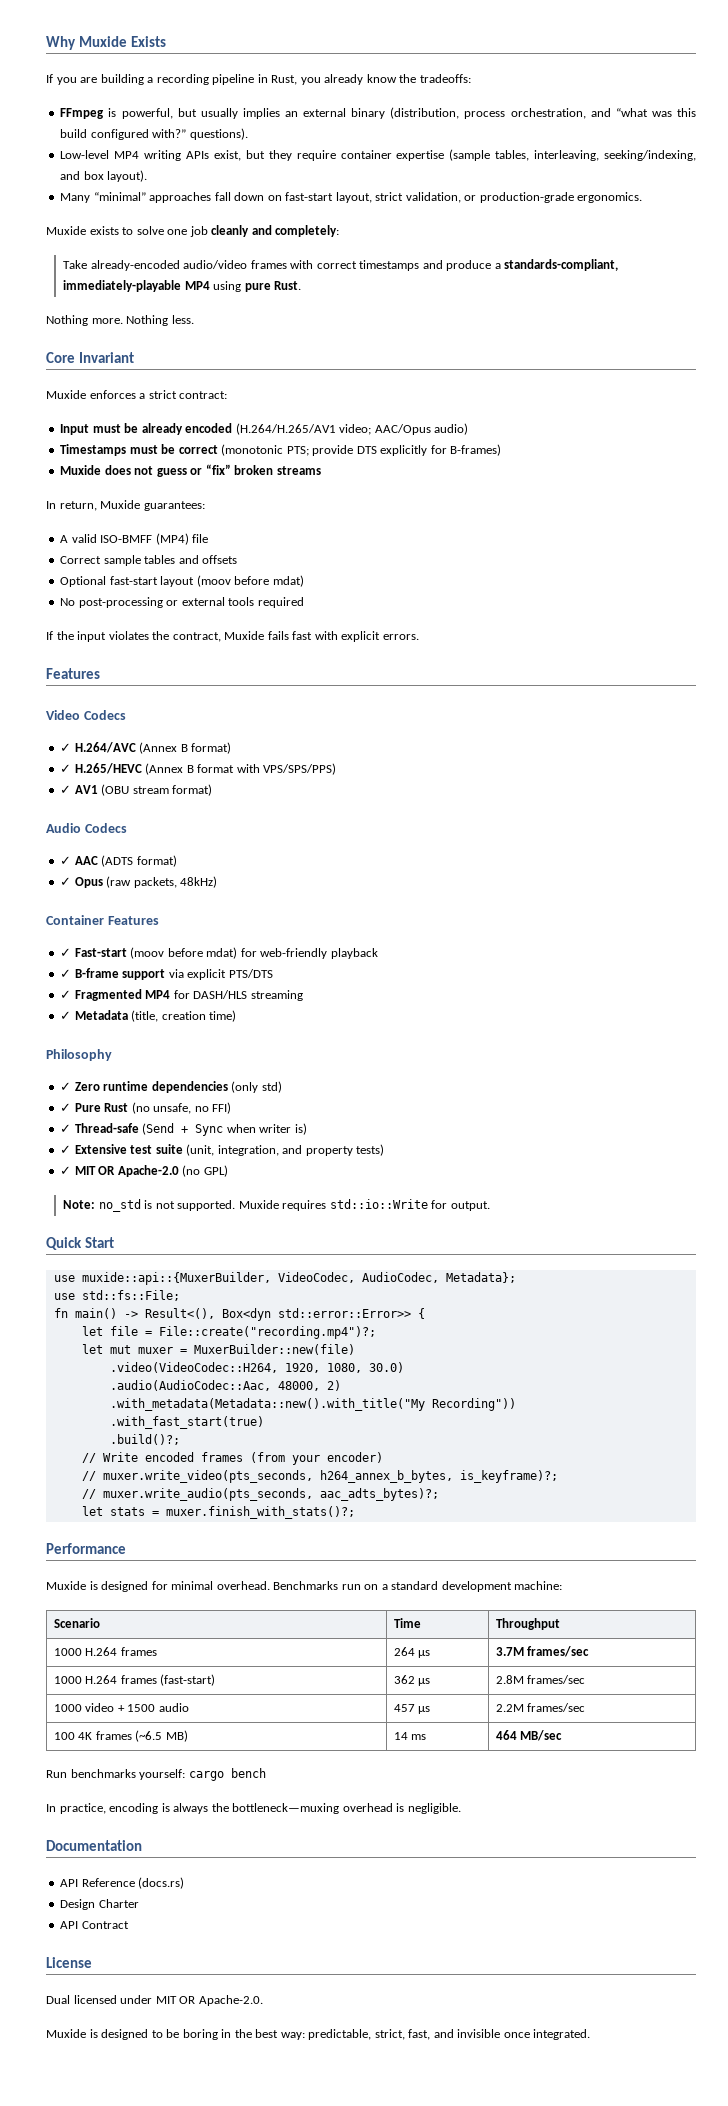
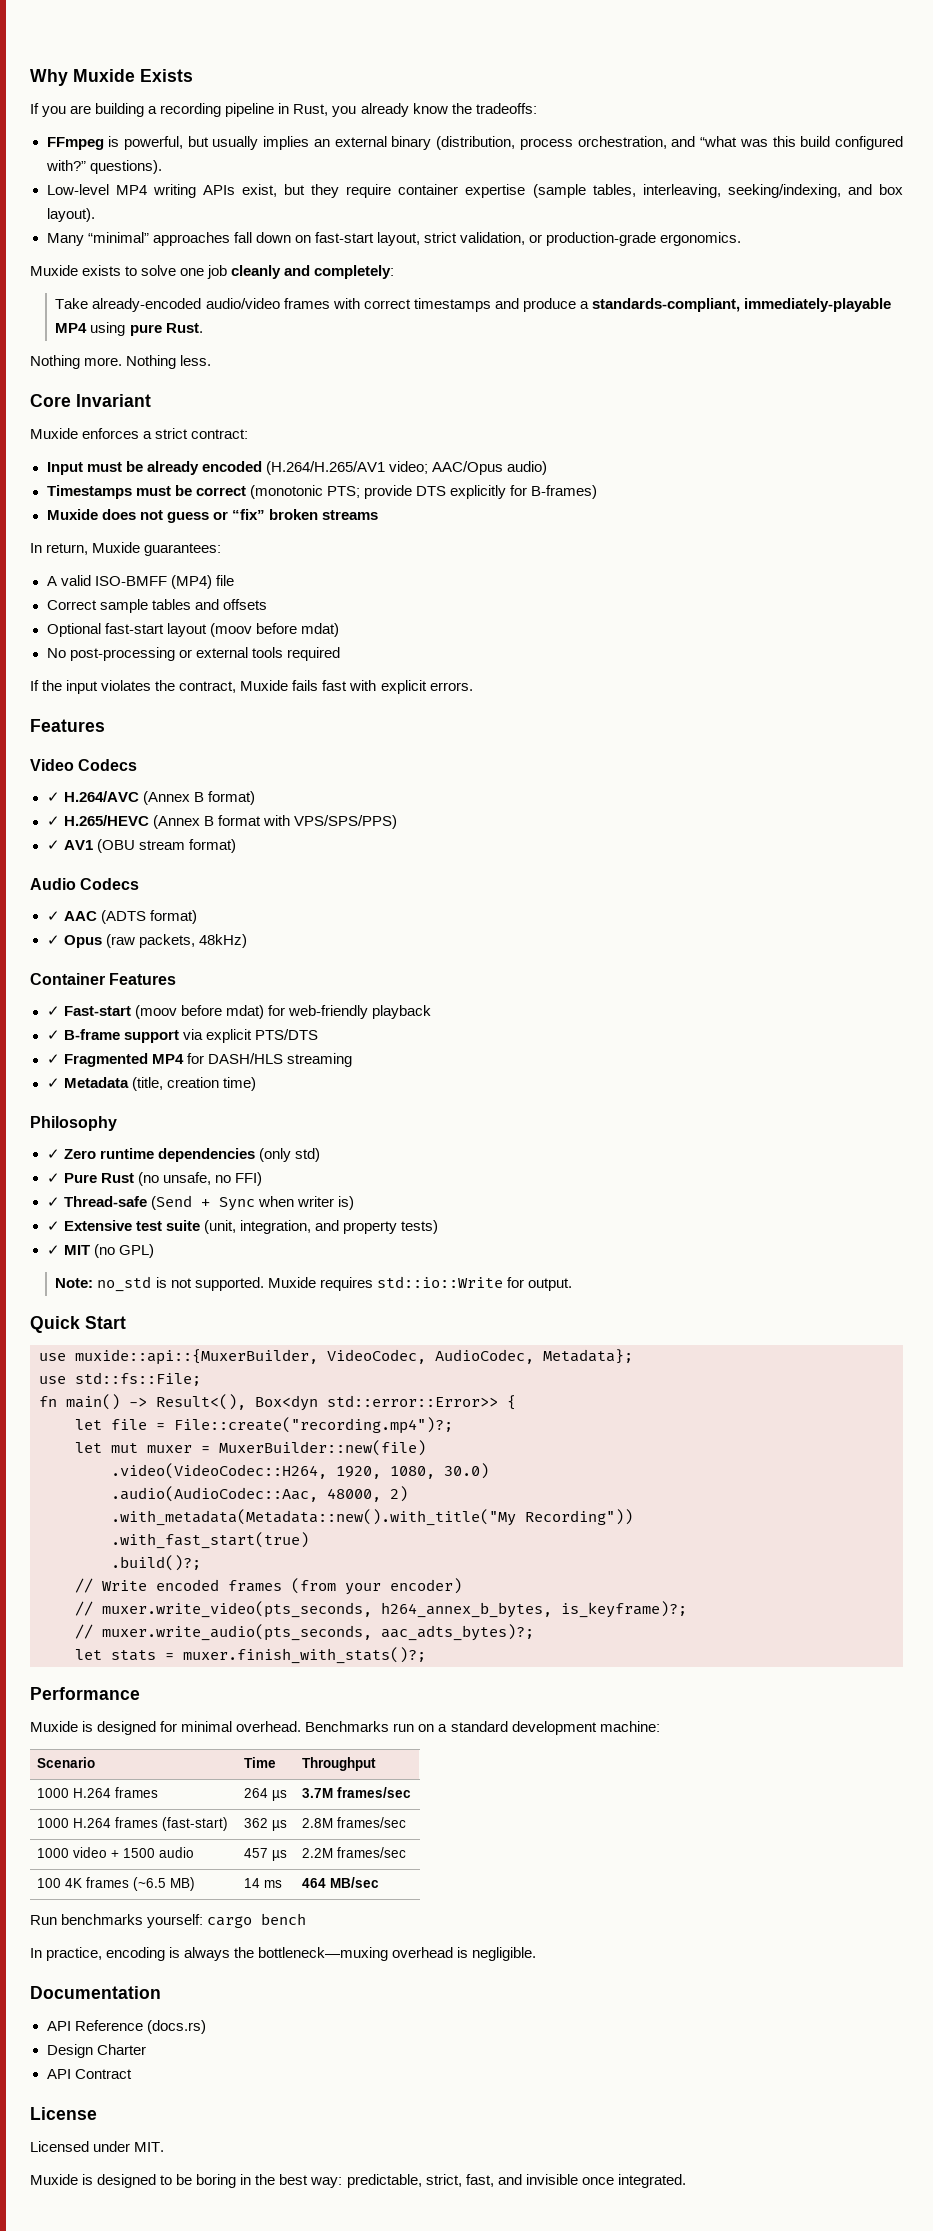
- ✓ MIT OR Apache-2.0 (no GPL)
+ ✓ MIT (no GPL)
- Dual licensed under MIT OR Apache-2.0.
+ Licensed under MIT.

